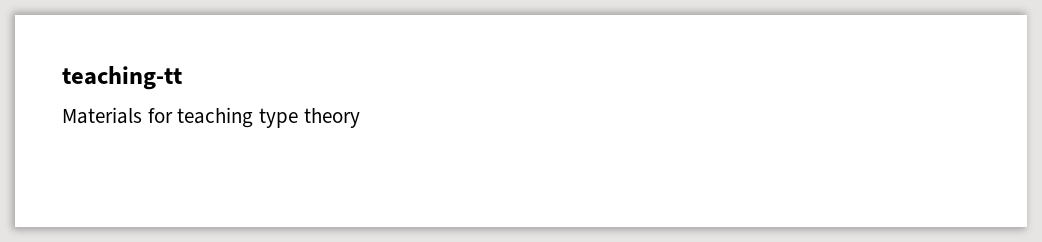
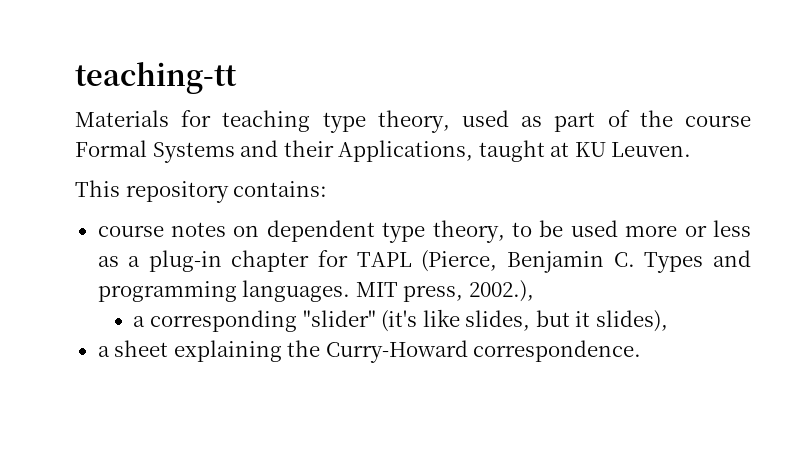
- Materials for teaching type theory
+ Materials for teaching type theory, used as part of the course Formal Systems and their Applications, taught at KU Leuven.
+ This repository contains:
+ course notes on dependent type theory, to be used more or less as a plug-in chapter for TAPL (Pierce, Benjamin C. Types and programming languages. MIT press, 2002.),
+ a corresponding "slider" (it's like slides, but it slides),
+ a sheet explaining the Curry-Howard correspondence.

